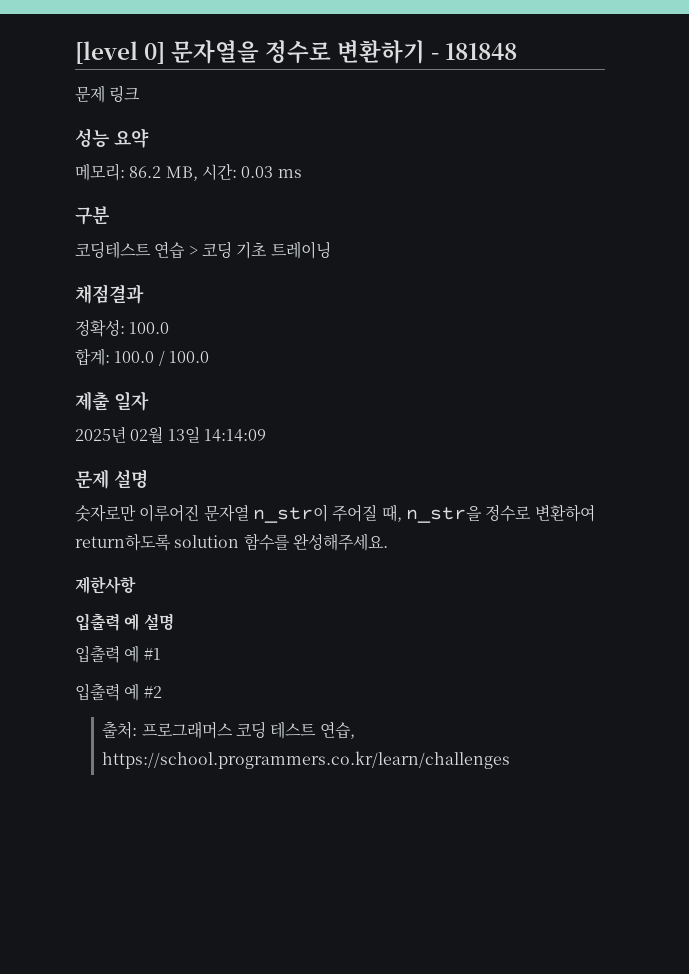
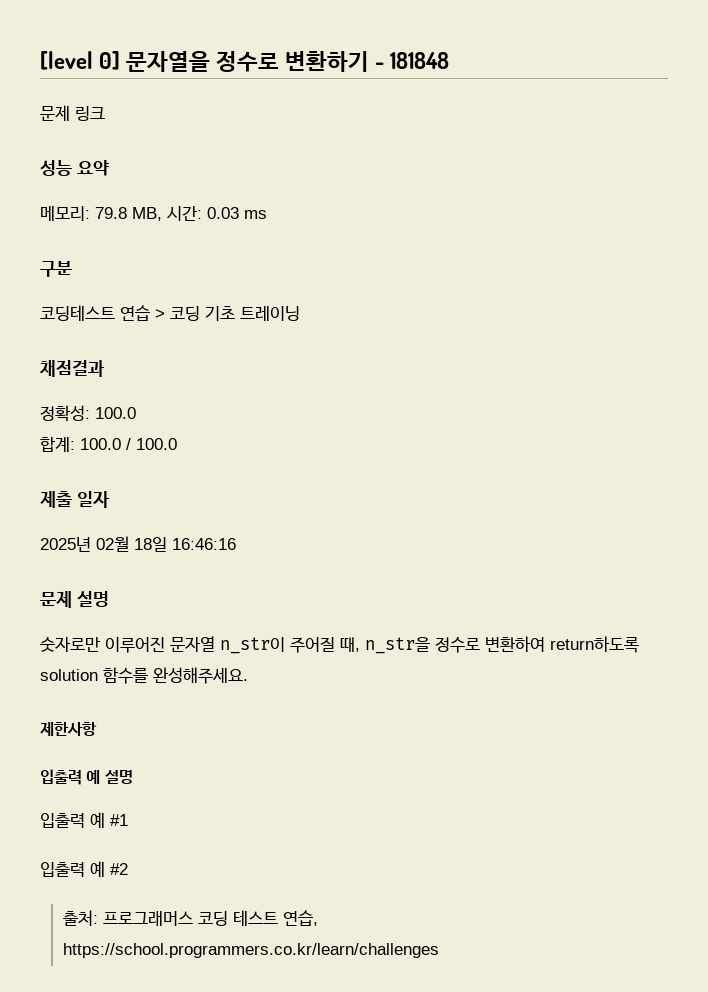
- 메모리: 86.2 MB, 시간: 0.03 ms
+ 메모리: 79.8 MB, 시간: 0.03 ms
- 2025년 02월 13일 14:14:09
+ 2025년 02월 18일 16:46:16

